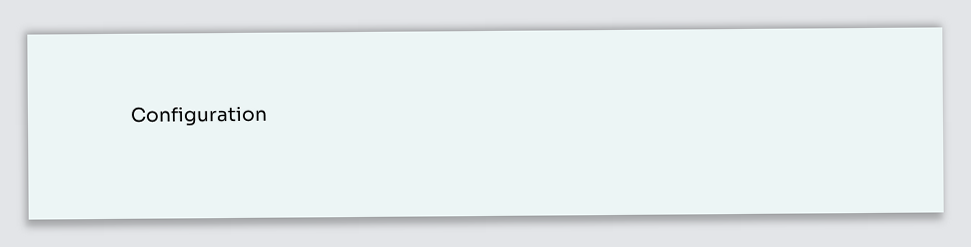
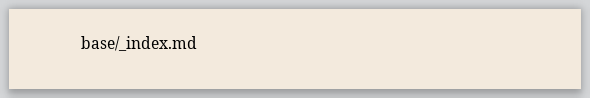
- Configuration
+ base/_index.md

